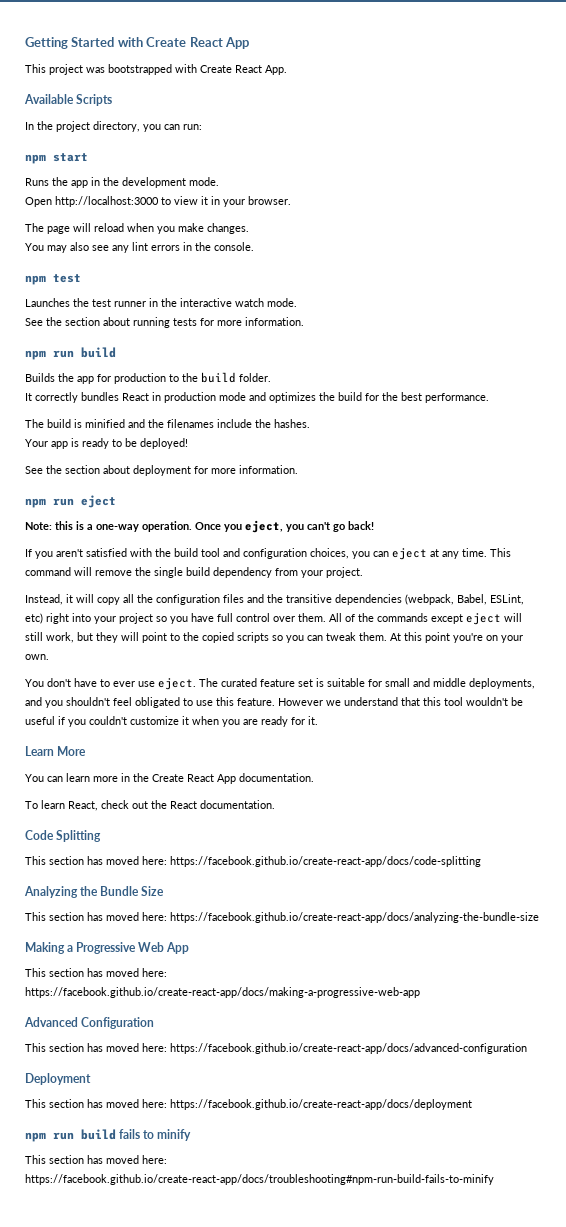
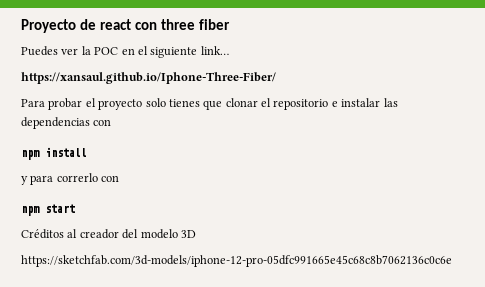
- Getting Started with Create React App
- This project was bootstrapped with Create React App.
- Available Scripts
- In the project directory, you can run:
+ Proyecto de react con three fiber
+ Puedes ver la POC en el siguiente link…
+ https://xansaul.github.io/Iphone-Three-Fiber/
+ Para probar el proyecto solo tienes que clonar el repositorio e instalar las dependencias con
+ npm install
+ y para correrlo con
  npm start
- Runs the app in the development mode.
- Open http://localhost:3000 to view it in your browser.
- The page will reload when you make changes.
- You may also see any lint errors in the console.
- npm test
- Launches the test runner in the interactive watch mode.
- See the section about running tests for more information.
- npm run build
- Builds the app for production to the build folder.
- It correctly bundles React in production mode and optimizes the build for the best performance.
- The build is minified and the filenames include the hashes.
- Your app is ready to be deployed!
- See the section about deployment for more information.
- npm run eject
- Note: this is a one-way operation. Once you eject, you can't go back!
- If you aren't satisfied with the build tool and configuration choices, you can eject at any time. This command will remove the single build dependency from your project.
- Instead, it will copy all the configuration files and the transitive dependencies (webpack, Babel, ESLint, etc) right into your project so you have full control over them. All of the commands except eject will still work, but they will point to the copied scripts so you can tweak them. At this point you're on your own.
- You don't have to ever use eject. The curated feature set is suitable for small and middle deployments, and you shouldn't feel obligated to use this feature. However we understand that this tool wouldn't be useful if you couldn't customize it when you are ready for it.
- Learn More
- You can learn more in the Create React App documentation.
- To learn React, check out the React documentation.
- Code Splitting
- This section has moved here: https://facebook.github.io/create-react-app/docs/code-splitting
- Analyzing the Bundle Size
- This section has moved here: https://facebook.github.io/create-react-app/docs/analyzing-the-bundle-size
- Making a Progressive Web App
- This section has moved here: https://facebook.github.io/create-react-app/docs/making-a-progressive-web-app
- Advanced Configuration
- This section has moved here: https://facebook.github.io/create-react-app/docs/advanced-configuration
- Deployment
- This section has moved here: https://facebook.github.io/create-react-app/docs/deployment
- npm run build fails to minify
- This section has moved here: https://facebook.github.io/create-react-app/docs/troubleshooting#npm-run-build-fails-to-minify
+ Créditos al creador del modelo 3D
+ https://sketchfab.com/3d-models/iphone-12-pro-05dfc991665e45c68c8b7062136c0c6e

